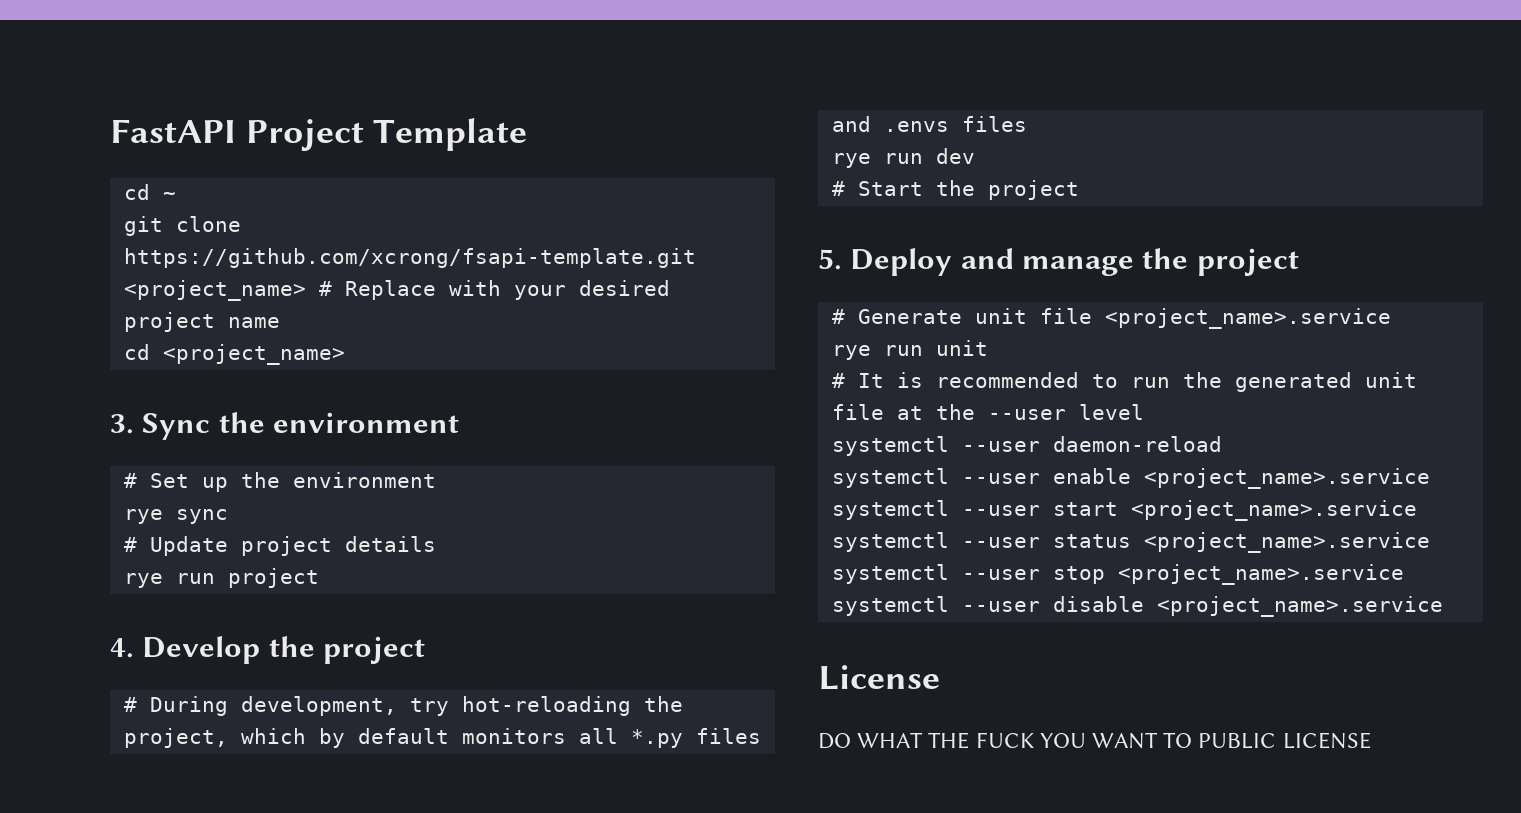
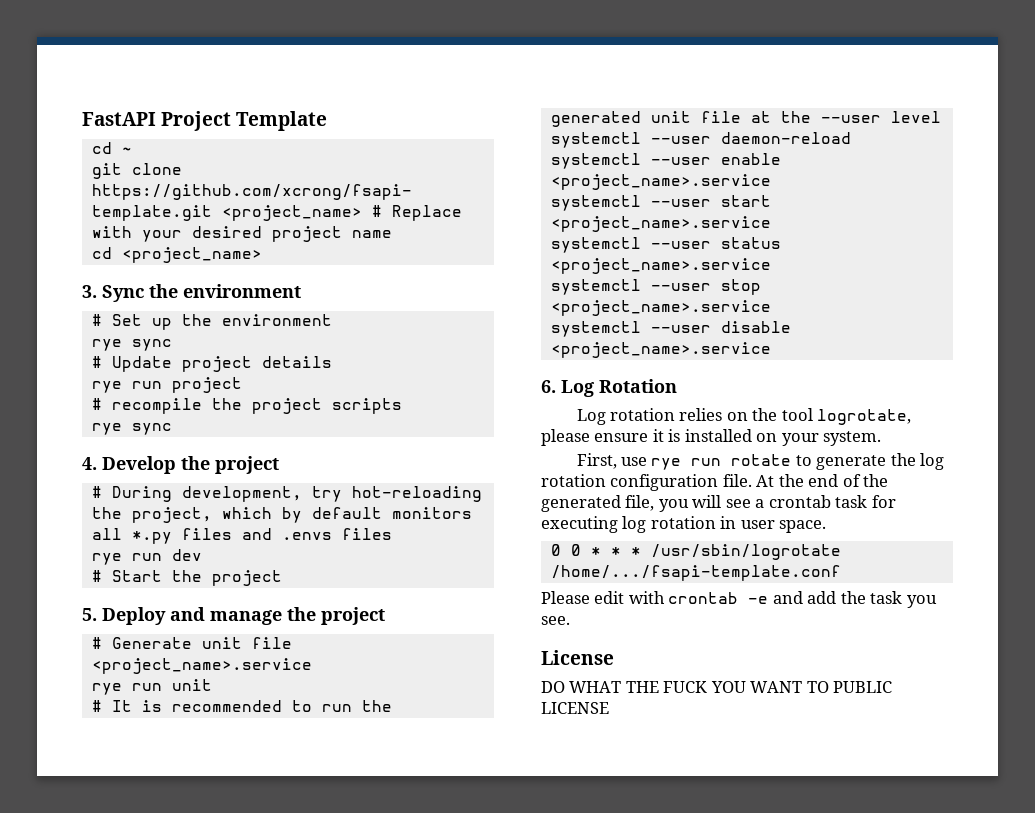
+ # recompile the project scripts
+ rye sync
+ 6. Log Rotation
+ Log rotation relies on the tool logrotate, please ensure it is installed on your system.
+ First, use rye run rotate to generate the log rotation configuration file. At the end of the generated file, you will see a crontab task for executing log rotation in user space.
+ 0 0 * * * /usr/sbin/logrotate /home/.../fsapi-template.conf
+ Please edit with crontab -e and add the task you see.

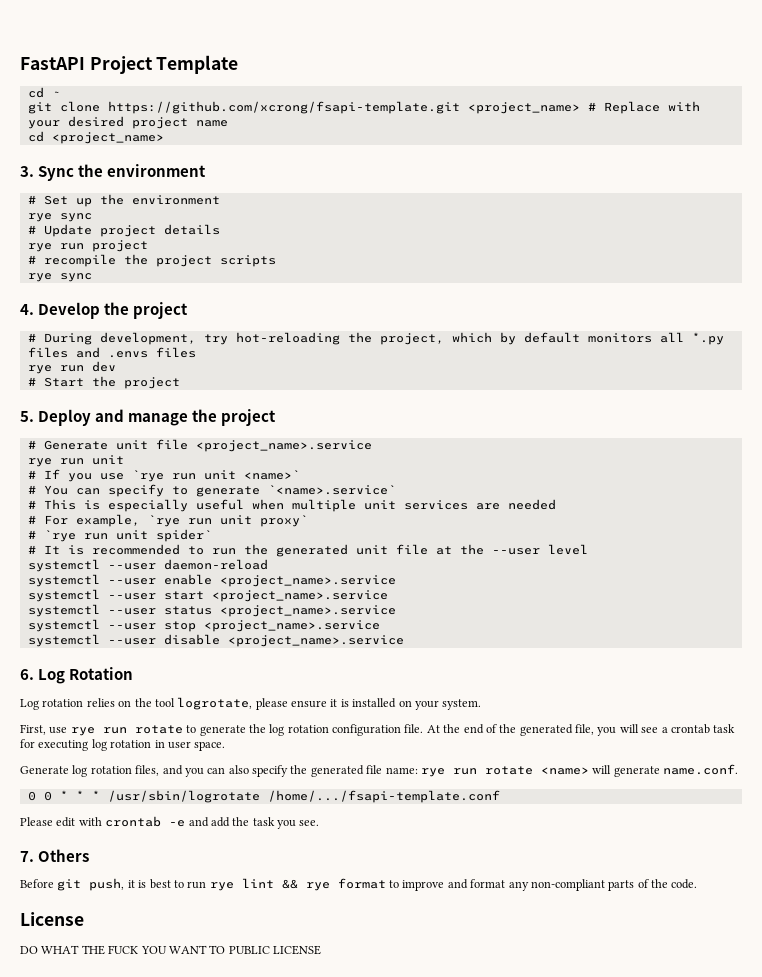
+ # If you use `rye run unit <name>`
+ # You can specify to generate `<name>.service`
+ # This is especially useful when multiple unit services are needed
+ # For example, `rye run unit proxy`
+ # `rye run unit spider`
+ Generate log rotation files, and you can also specify the generated file name: rye run rotate <name> will generate name.conf.
+ 7. Others
+ Before git push, it is best to run rye lint && rye format to improve and format any non-compliant parts of the code.

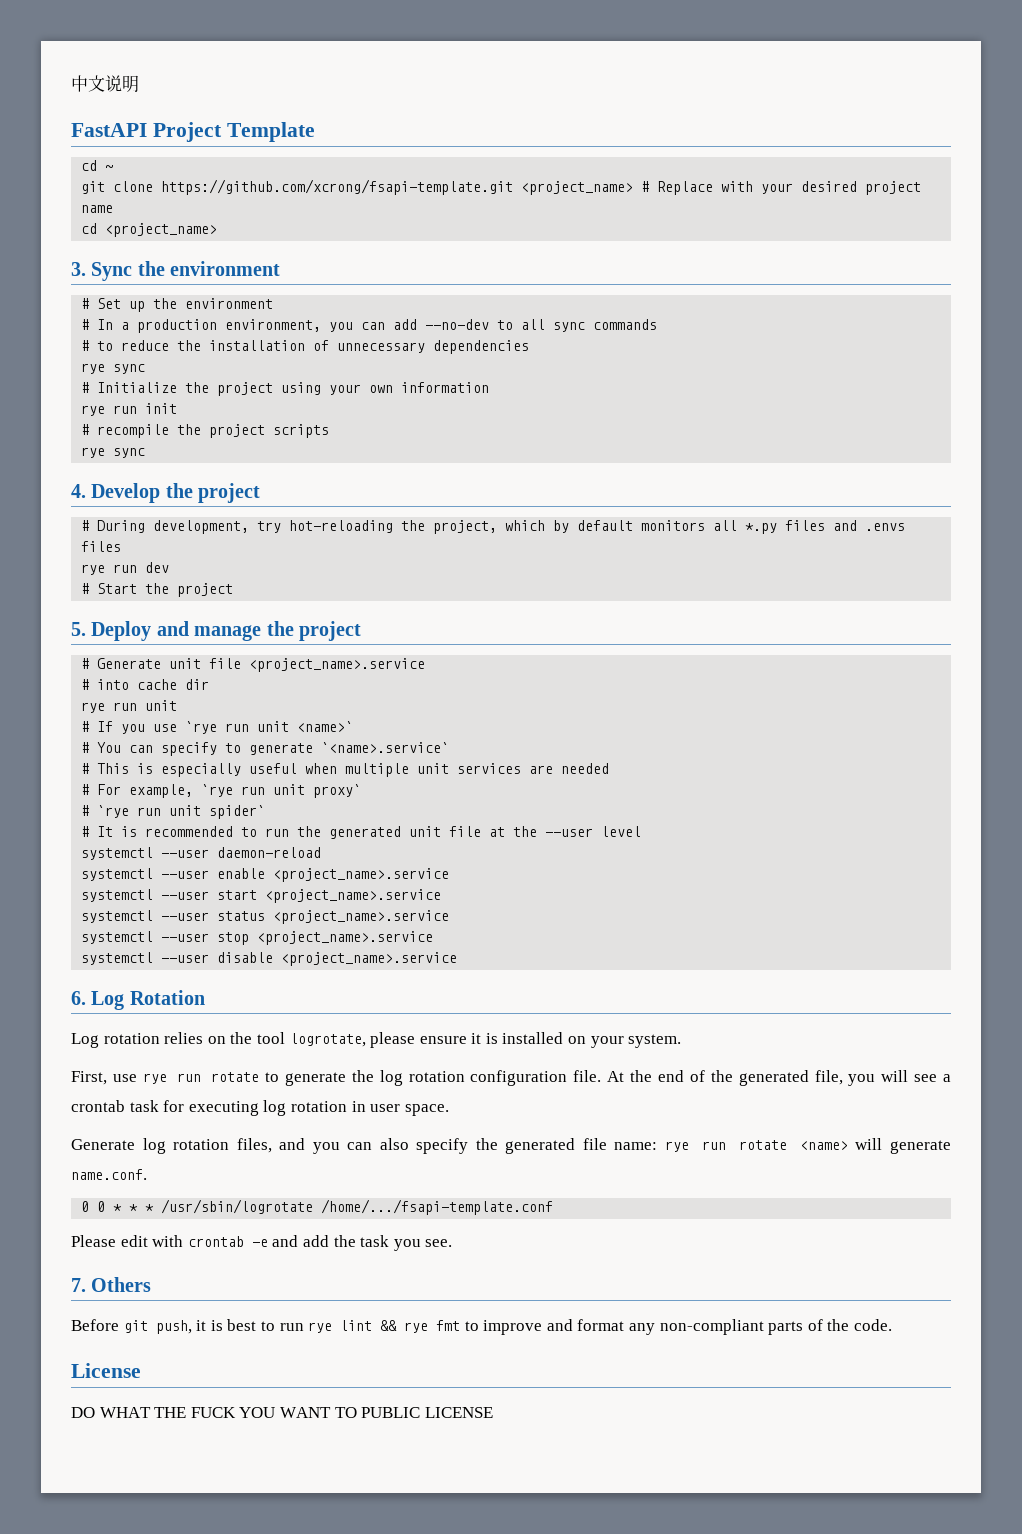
+ 中文说明
  # Set up the environment
+ # In a production environment, you can add --no-dev to all sync commands
+ # to reduce the installation of unnecessary dependencies
  rye sync
- # Update project details
- rye run project
+ # Initialize the project using your own information
+ rye run init
+ # into cache dir
- Before git push, it is best to run rye lint && rye format to improve and format any non-compliant parts of the code.
+ Before git push, it is best to run rye lint && rye fmt to improve and format any non-compliant parts of the code.

